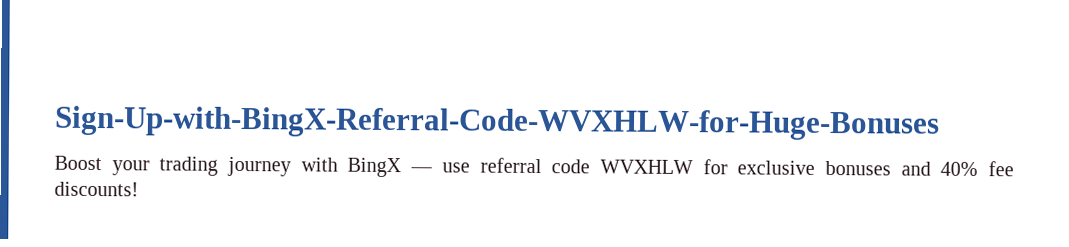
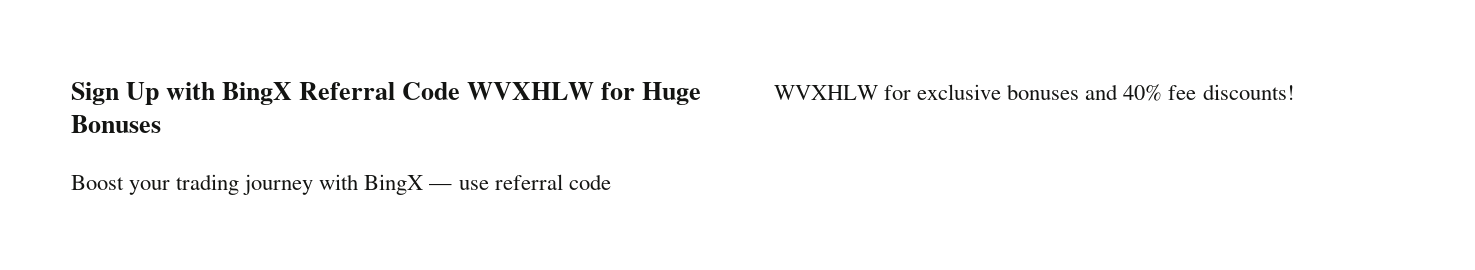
- Sign-Up-with-BingX-Referral-Code-WVXHLW-for-Huge-Bonuses
+ Sign Up with BingX Referral Code WVXHLW for Huge Bonuses

